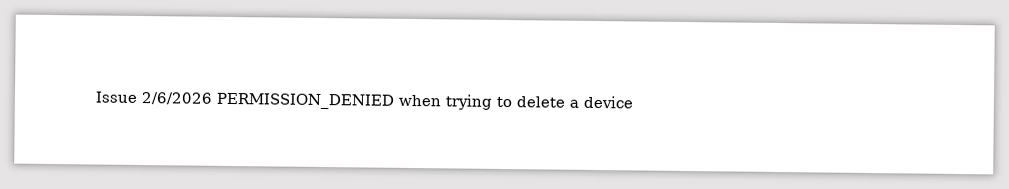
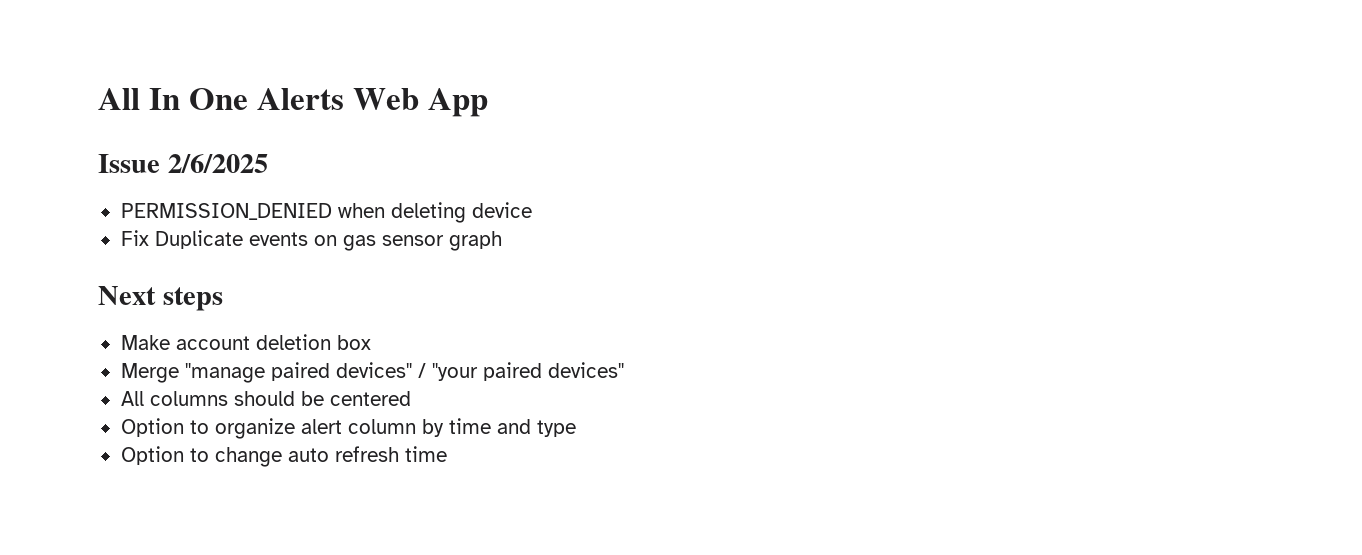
- Issue 2/6/2026 PERMISSION_DENIED when trying to delete a device
+ All In One Alerts Web App
+ Issue 2/6/2025
+ PERMISSION_DENIED when deleting device
+ Fix Duplicate events on gas sensor graph
+ Next steps
+ Make account deletion box
+ Merge "manage paired devices" / "your paired devices"
+ All columns should be centered
+ Option to organize alert column by time and type
+ Option to change auto refresh time

